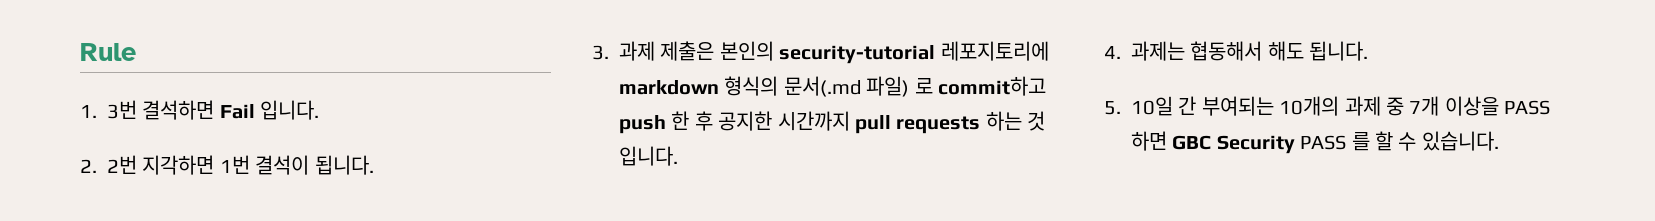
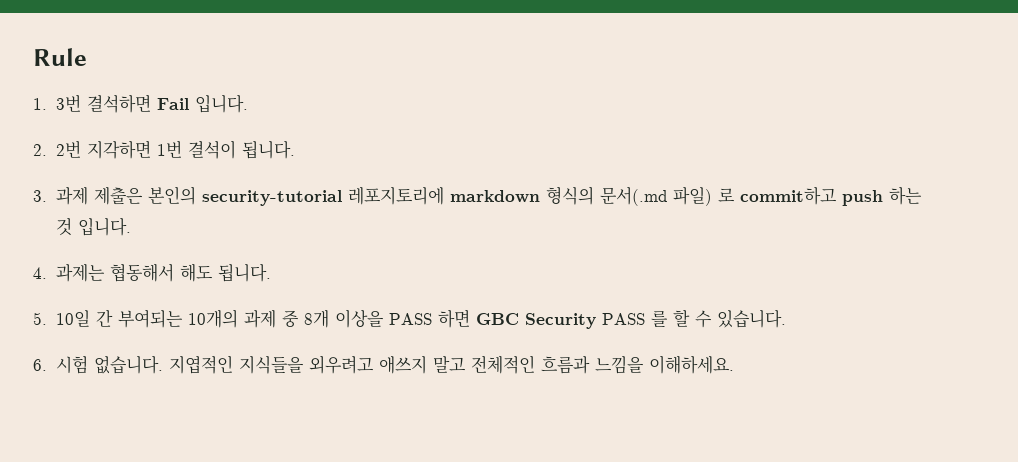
- 3. 과제 제출은 본인의 security-tutorial 레포지토리에 markdown 형식의 문서(.md 파일) 로 commit하고 push 한 후 공지한 시간까지 pull requests 하는 것 입니다.
+ 3. 과제 제출은 본인의 security-tutorial 레포지토리에 markdown 형식의 문서(.md 파일) 로 commit하고 push 하는 것 입니다.
- 5. 10일 간 부여되는 10개의 과제 중 7개 이상을 PASS 하면 GBC Security PASS 를 할 수 있습니다.
+ 5. 10일 간 부여되는 10개의 과제 중 8개 이상을 PASS 하면 GBC Security PASS 를 할 수 있습니다.
+ 6. 시험 없습니다. 지엽적인 지식들을 외우려고 애쓰지 말고 전체적인 흐름과 느낌을 이해하세요.

